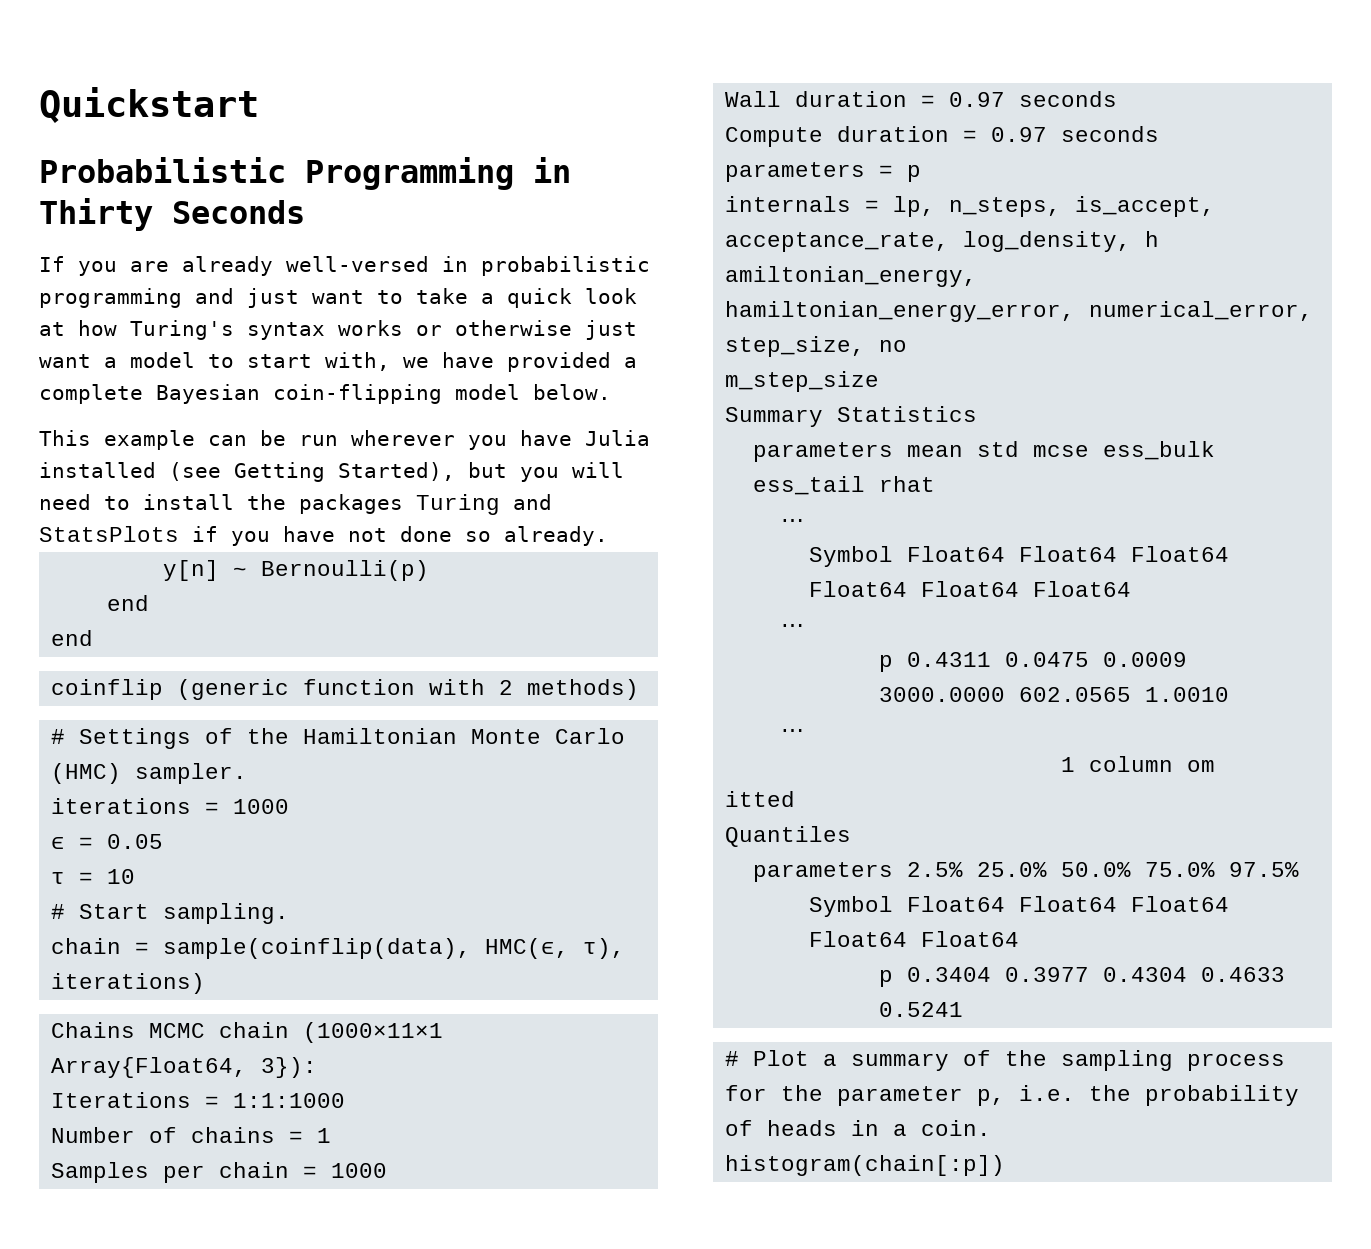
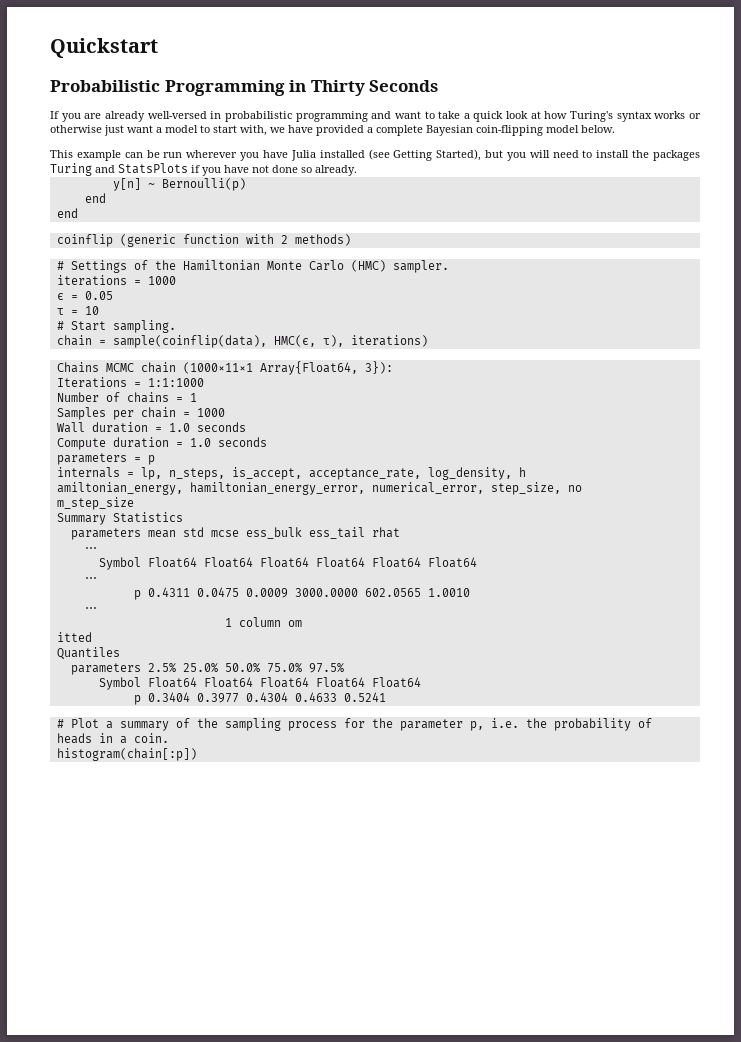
- If you are already well-versed in probabilistic programming and just want to take a quick look at how Turing's syntax works or otherwise just want a model to start with, we have provided a complete Bayesian coin-flipping model below.
+ If you are already well-versed in probabilistic programming and want to take a quick look at how Turing's syntax works or otherwise just want a model to start with, we have provided a complete Bayesian coin-flipping model below.
- Wall duration = 0.97 seconds
+ Wall duration = 1.0 seconds
- Compute duration = 0.97 seconds
+ Compute duration = 1.0 seconds

